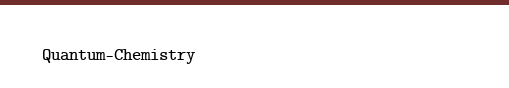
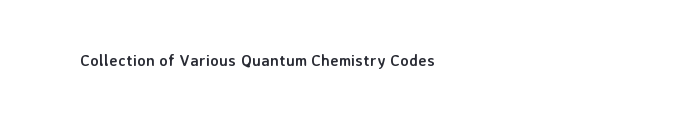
- Quantum-Chemistry
+ Collection of Various Quantum Chemistry Codes

